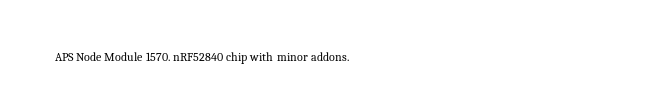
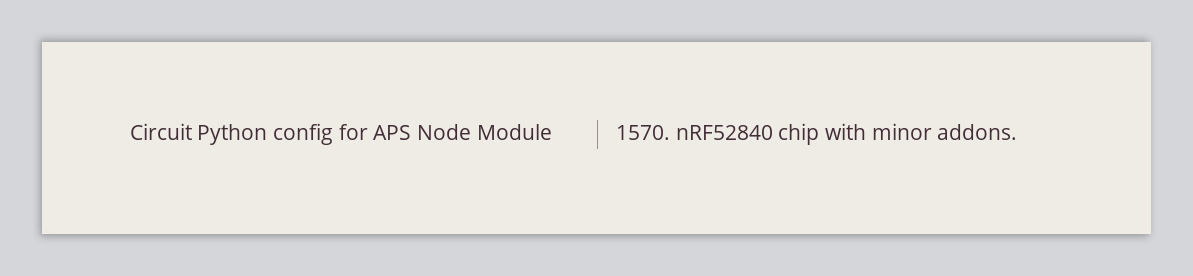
- APS Node Module 1570. nRF52840 chip with minor addons.
+ Circuit Python config for APS Node Module 1570. nRF52840 chip with minor addons.

